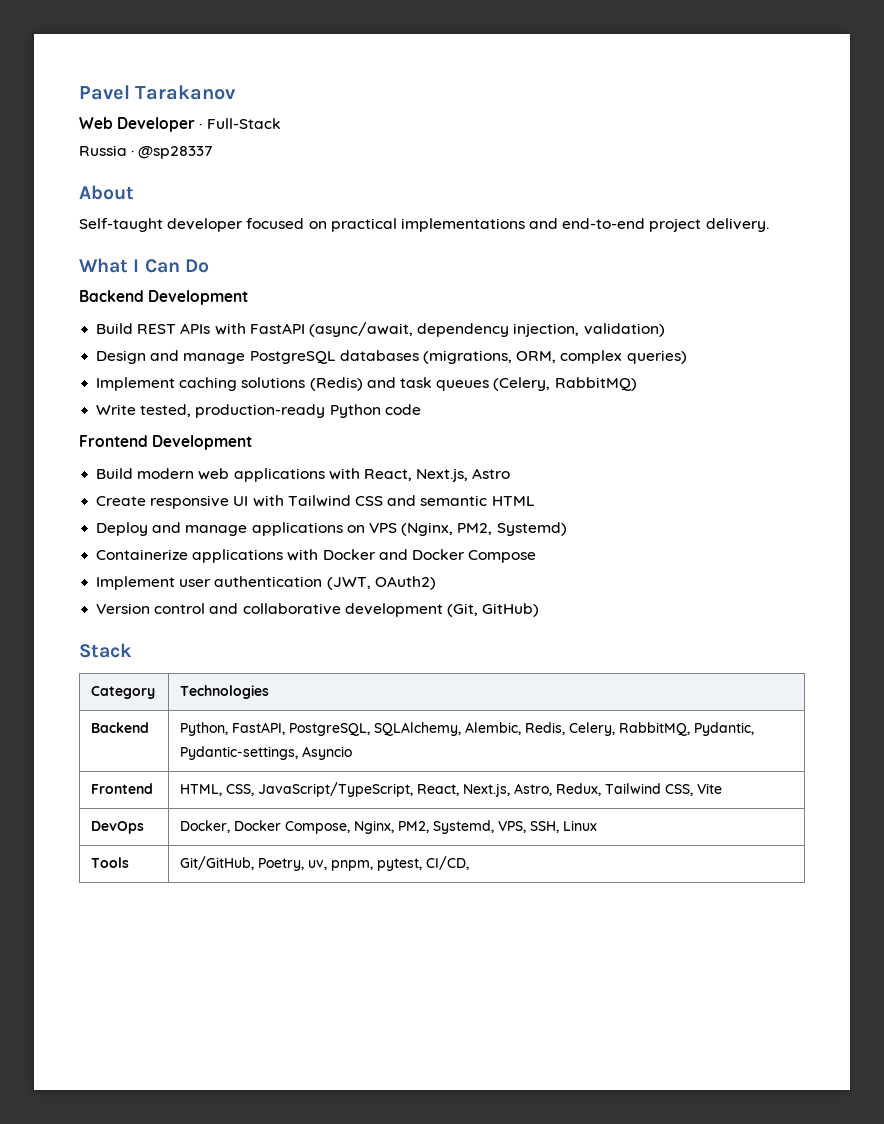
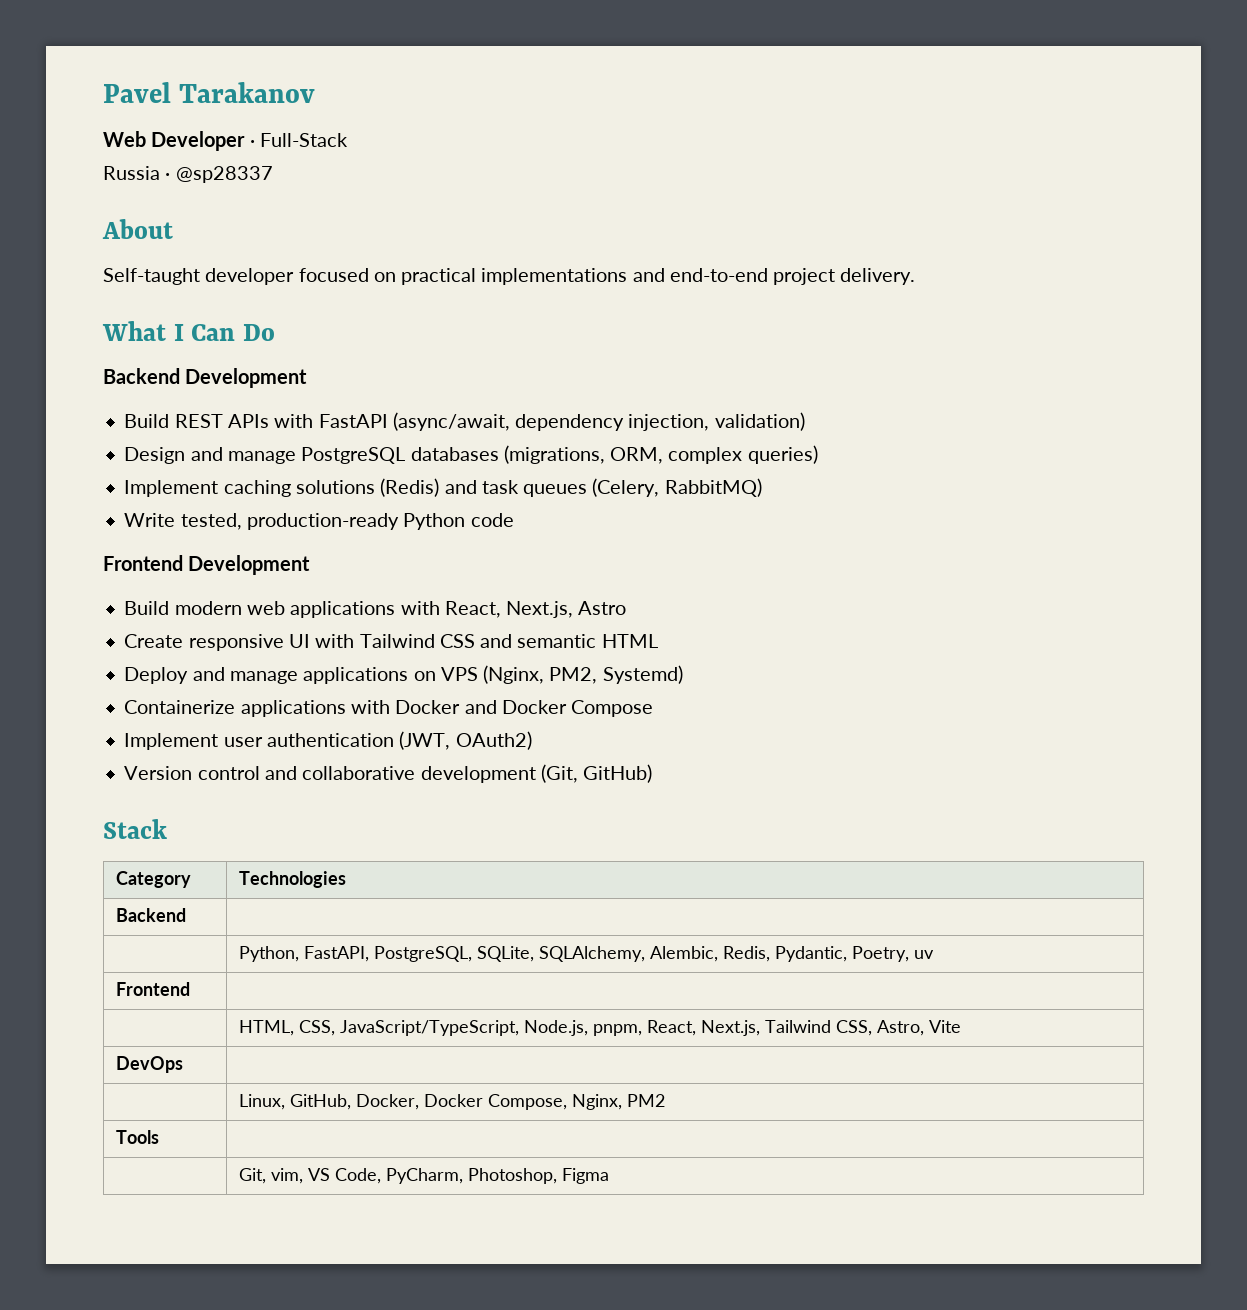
- Backend | Python, FastAPI, PostgreSQL, SQLAlchemy, Alembic, Redis, Celery, RabbitMQ, Pydantic, Pydantic-settings, Asyncio
+ Backend |
+ | Python, FastAPI, PostgreSQL, SQLite, SQLAlchemy, Alembic, Redis, Pydantic, Poetry, uv
- Frontend | HTML, CSS, JavaScript/TypeScript, React, Next.js, Astro, Redux, Tailwind CSS, Vite
+ Frontend |
+ | HTML, CSS, JavaScript/TypeScript, Node.js, pnpm, React, Next.js, Tailwind CSS, Astro, Vite
- DevOps | Docker, Docker Compose, Nginx, PM2, Systemd, VPS, SSH, Linux
- Tools | Git/GitHub, Poetry, uv, pnpm, pytest, CI/CD,
+ DevOps |
+ | Linux, GitHub, Docker, Docker Compose, Nginx, PM2
+ Tools |
+ | Git, vim, VS Code, PyCharm, Photoshop, Figma

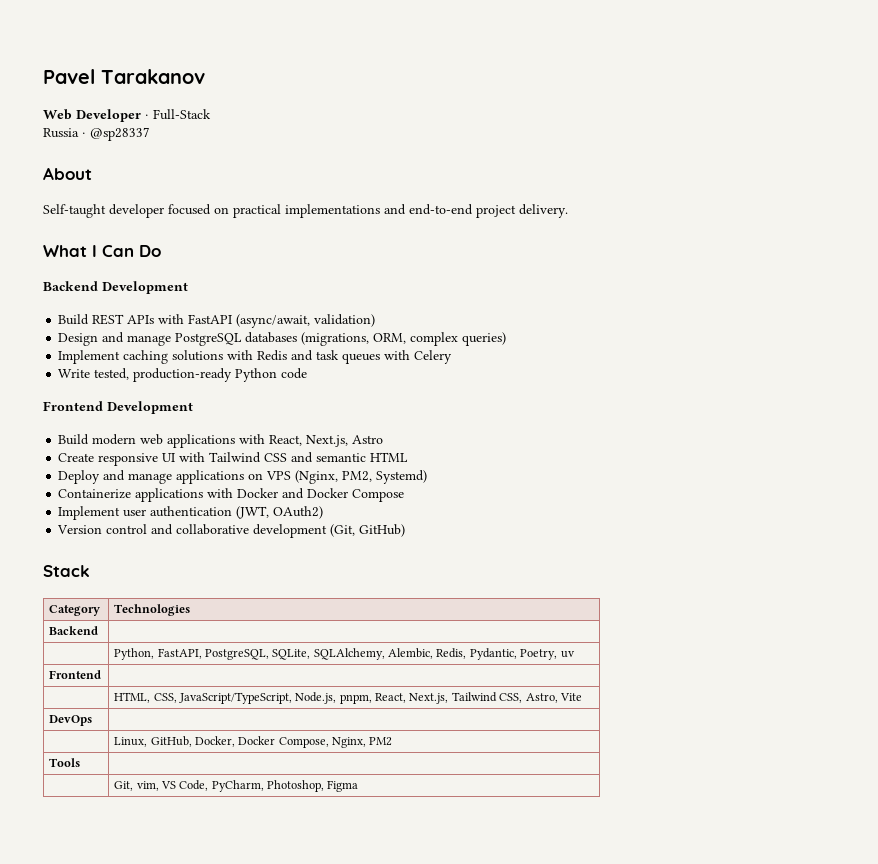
- Build REST APIs with FastAPI (async/await, dependency injection, validation)
+ Build REST APIs with FastAPI (async/await, validation)
- Implement caching solutions (Redis) and task queues (Celery, RabbitMQ)
+ Implement caching solutions with Redis and task queues with Celery

